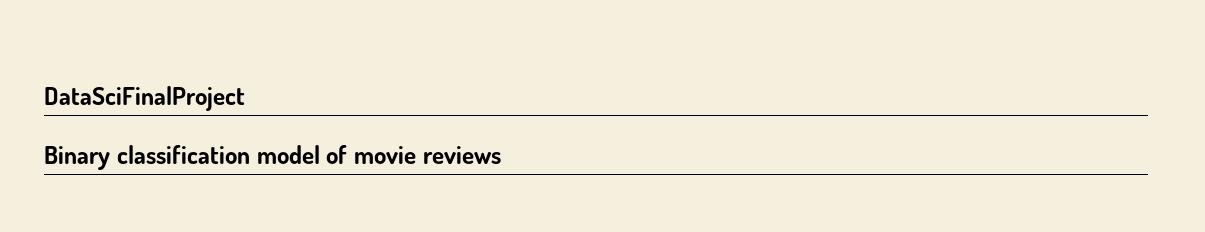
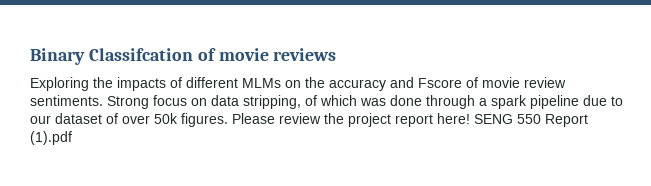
- DataSciFinalProject
- Binary classification model of movie reviews
+ Binary Classifcation of movie reviews
+ Exploring the impacts of different MLMs on the accuracy and Fscore of movie review sentiments. Strong focus on data stripping, of which was done through a spark pipeline due to our dataset of over 50k figures. Please review the project report here! SENG 550 Report (1).pdf

